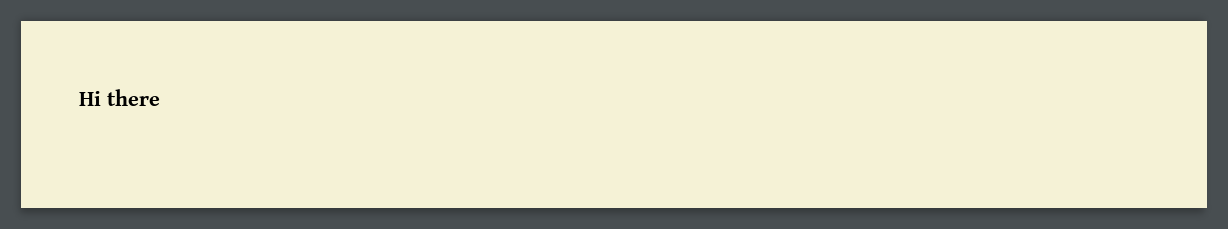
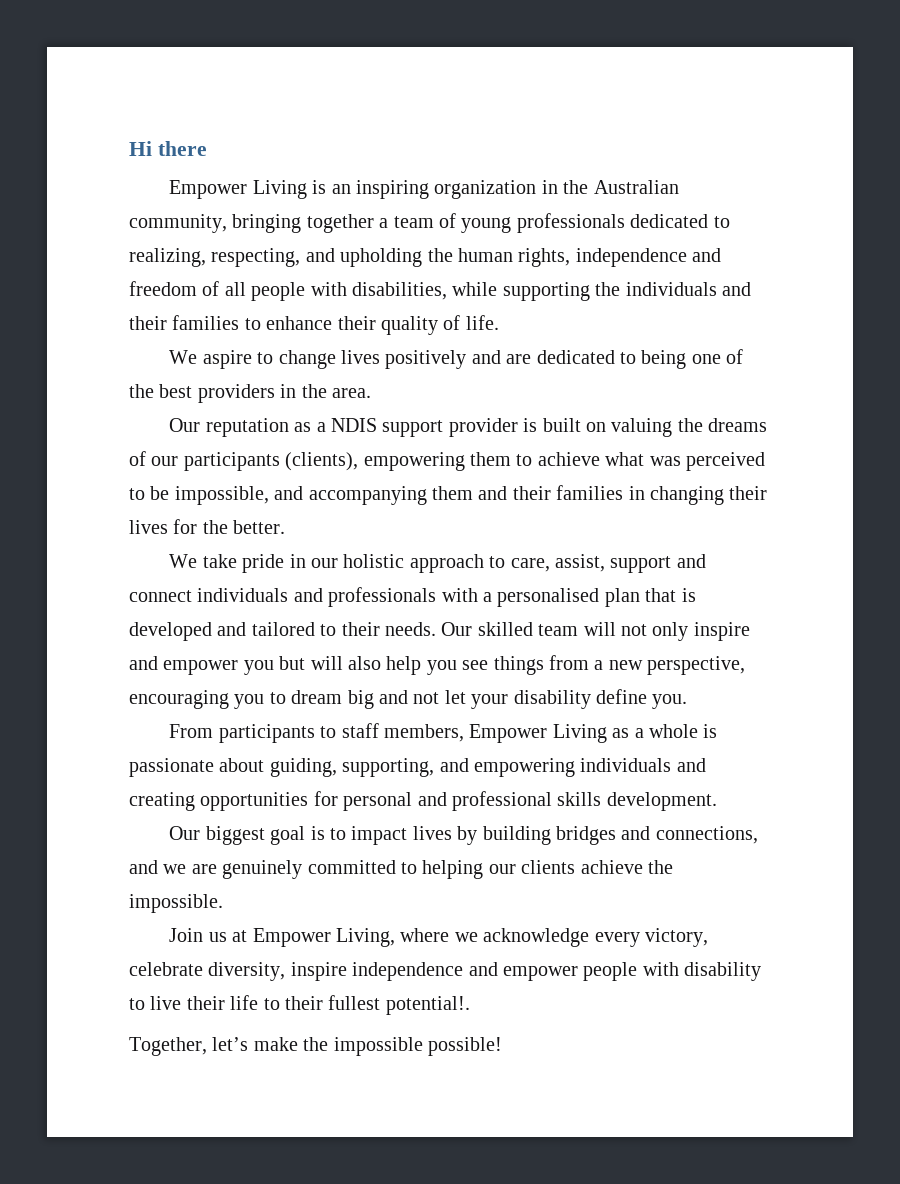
+ Empower Living is an inspiring organization in the Australian community, bringing together a team of young professionals dedicated to realizing, respecting, and upholding the human rights, independence and freedom of all people with disabilities, while supporting the individuals and their families to enhance their quality of life.
+ We aspire to change lives positively and are dedicated to being one of the best providers in the area.
+ Our reputation as a NDIS support provider is built on valuing the dreams of our participants (clients), empowering them to achieve what was perceived to be impossible, and accompanying them and their families in changing their lives for the better.
+ We take pride in our holistic approach to care, assist, support and connect individuals and professionals with a personalised plan that is developed and tailored to their needs. Our skilled team will not only inspire and empower you but will also help you see things from a new perspective, encouraging you to dream big and not let your disability define you.
+ From participants to staff members, Empower Living as a whole is passionate about guiding, supporting, and empowering individuals and creating opportunities for personal and professional skills development.
+ Our biggest goal is to impact lives by building bridges and connections, and we are genuinely committed to helping our clients achieve the impossible.
+ Join us at Empower Living, where we acknowledge every victory, celebrate diversity, inspire independence and empower people with disability to live their life to their fullest potential!.
+ Together, let’s make the impossible possible!

